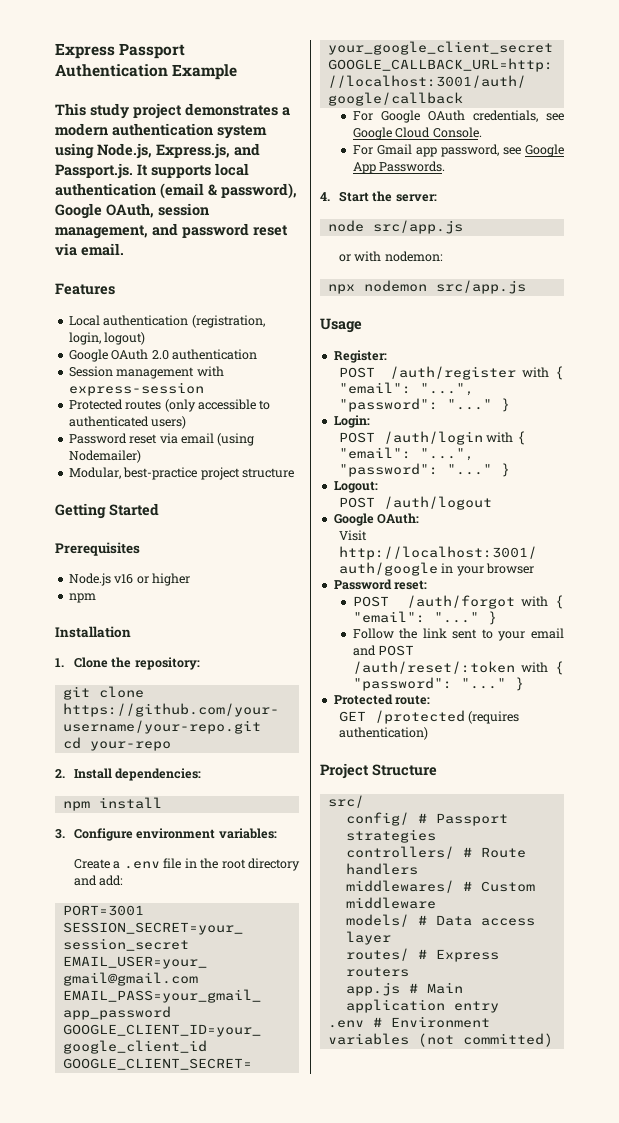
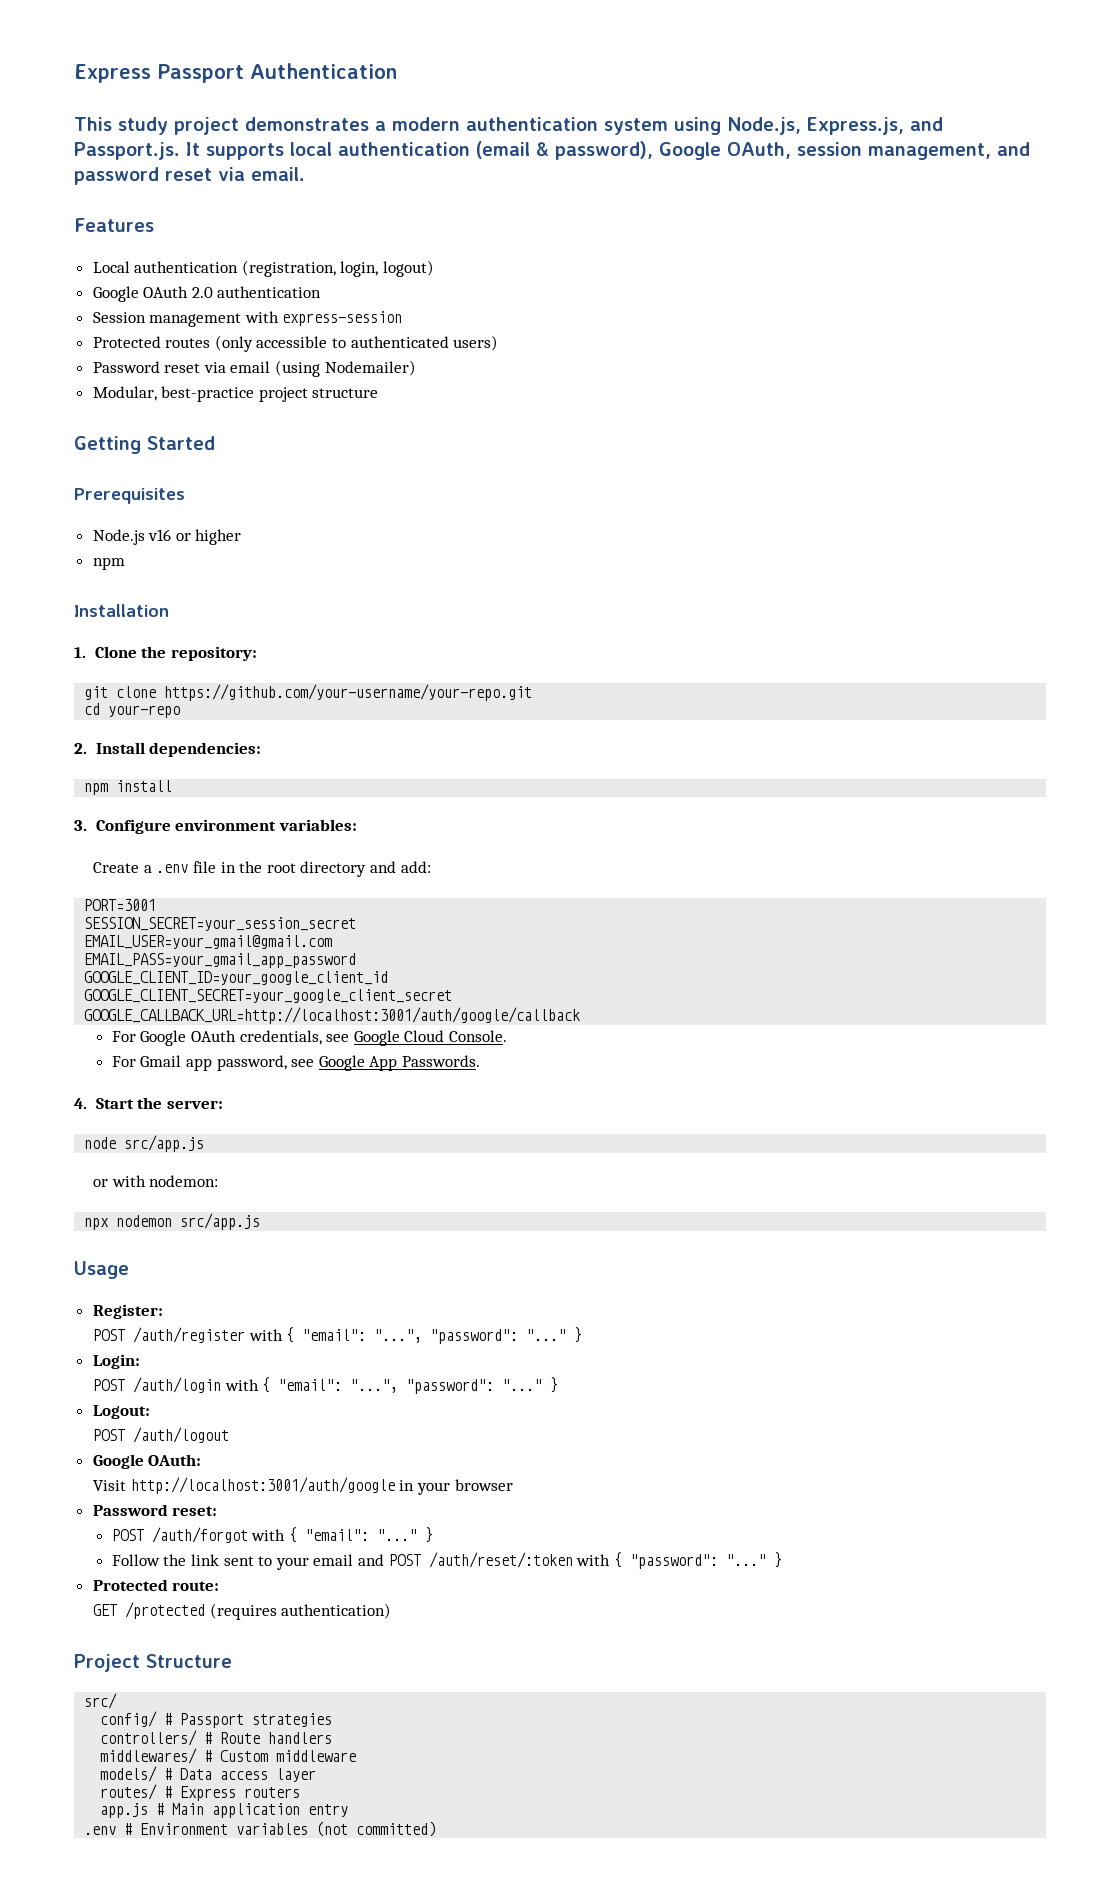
- Express Passport Authentication Example
+ Express Passport Authentication

